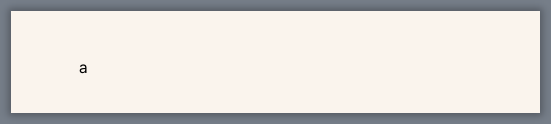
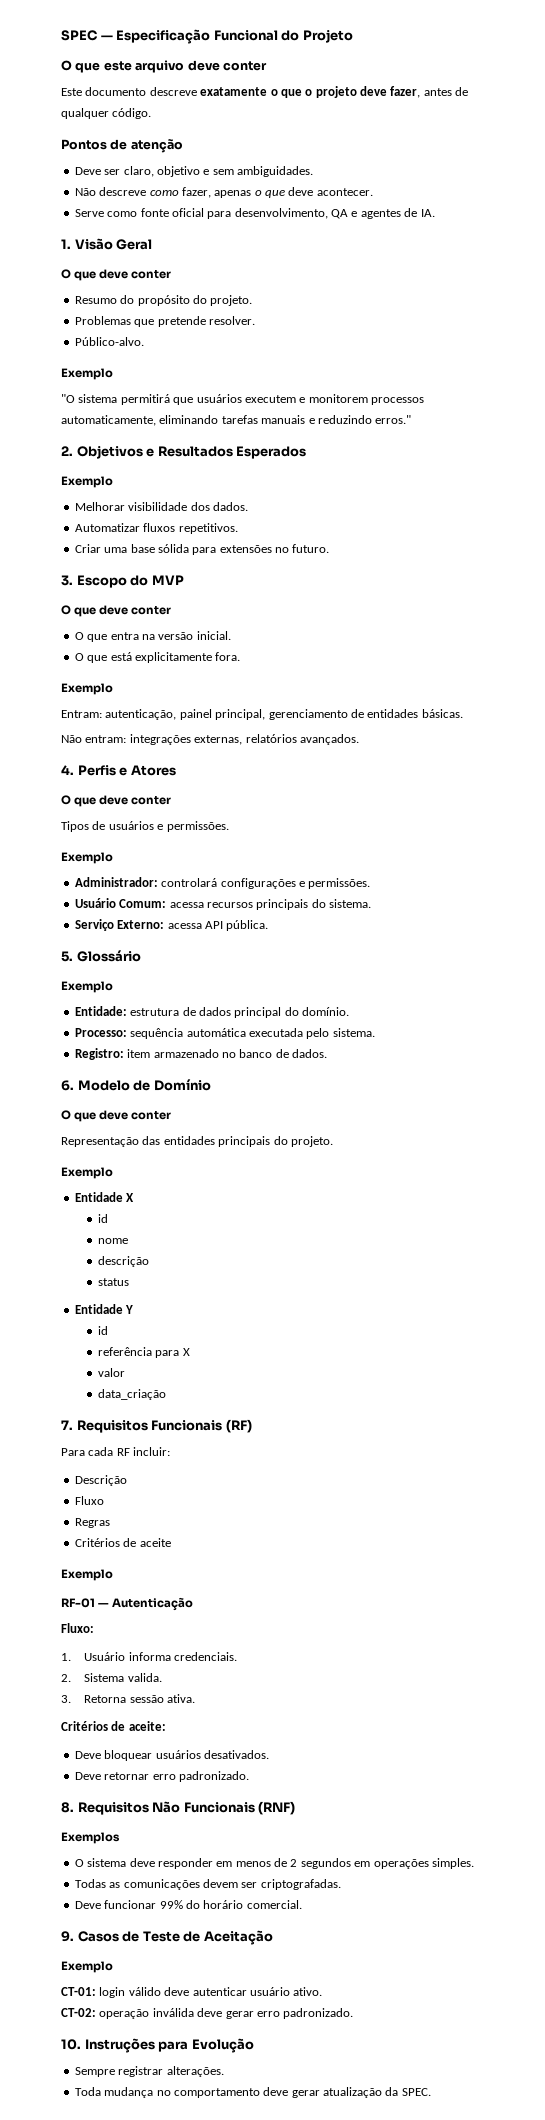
- a
+ SPEC — Especificação Funcional do Projeto
+ O que este arquivo deve conter
+ Este documento descreve exatamente o que o projeto deve fazer, antes de qualquer código.
+ Pontos de atenção
+ Deve ser claro, objetivo e sem ambiguidades.
+ Não descreve como fazer, apenas o que deve acontecer.
+ Serve como fonte oficial para desenvolvimento, QA e agentes de IA.
+ 1. Visão Geral
+ O que deve conter
+ Resumo do propósito do projeto.
+ Problemas que pretende resolver.
+ Público-alvo.
+ Exemplo
+ "O sistema permitirá que usuários executem e monitorem processos automaticamente, eliminando tarefas manuais e reduzindo erros."
+ 2. Objetivos e Resultados Esperados
+ Exemplo
+ Melhorar visibilidade dos dados.
+ Automatizar fluxos repetitivos.
+ Criar uma base sólida para extensões no futuro.
+ 3. Escopo do MVP
+ O que deve conter
+ O que entra na versão inicial.
+ O que está explicitamente fora.
+ Exemplo
+ Entram: autenticação, painel principal, gerenciamento de entidades básicas.
+ Não entram: integrações externas, relatórios avançados.
+ 4. Perfis e Atores
+ O que deve conter
+ Tipos de usuários e permissões.
+ Exemplo
+ Administrador: controlará configurações e permissões.
+ Usuário Comum: acessa recursos principais do sistema.
+ Serviço Externo: acessa API pública.
+ 5. Glossário
+ Exemplo
+ Entidade: estrutura de dados principal do domínio.
+ Processo: sequência automática executada pelo sistema.
+ Registro: item armazenado no banco de dados.
+ 6. Modelo de Domínio
+ O que deve conter
+ Representação das entidades principais do projeto.
+ Exemplo
+ Entidade X
+ id
+ nome
+ descrição
+ status
+ Entidade Y
+ id
+ referência para X
+ valor
+ data_criação
+ 7. Requisitos Funcionais (RF)
+ Para cada RF incluir:
+ Descrição
+ Fluxo
+ Regras
+ Critérios de aceite
+ Exemplo
+ RF-01 — Autenticação
+ Fluxo:
+ 1. Usuário informa credenciais.
+ 2. Sistema valida.
+ 3. Retorna sessão ativa.
+ Critérios de aceite:
+ Deve bloquear usuários desativados.
+ Deve retornar erro padronizado.
+ 8. Requisitos Não Funcionais (RNF)
+ Exemplos
+ O sistema deve responder em menos de 2 segundos em operações simples.
+ Todas as comunicações devem ser criptografadas.
+ Deve funcionar 99% do horário comercial.
+ 9. Casos de Teste de Aceitação
+ Exemplo
+ CT-01: login válido deve autenticar usuário ativo.
+ CT-02: operação inválida deve gerar erro padronizado.
+ 10. Instruções para Evolução
+ Sempre registrar alterações.
+ Toda mudança no comportamento deve gerar atualização da SPEC.

